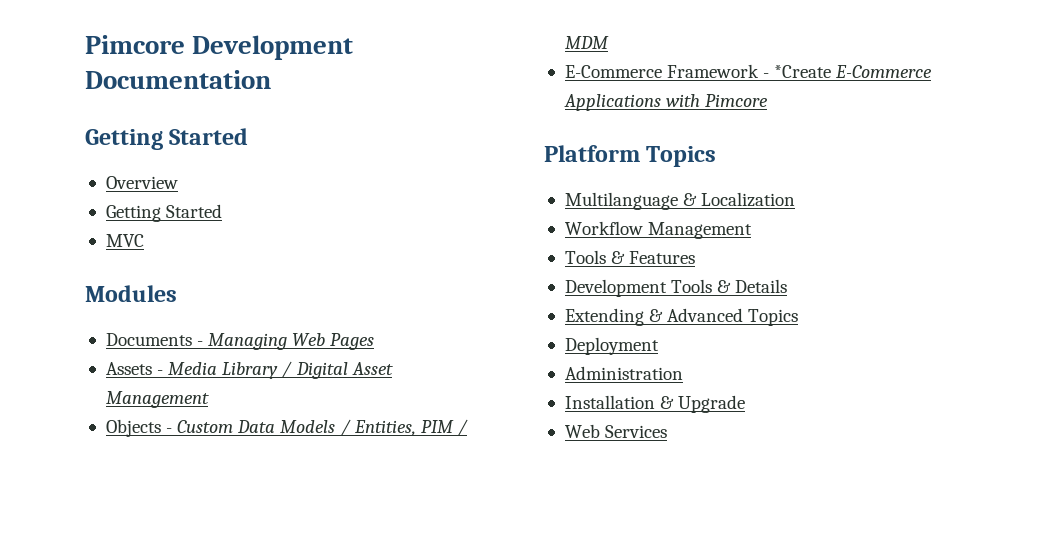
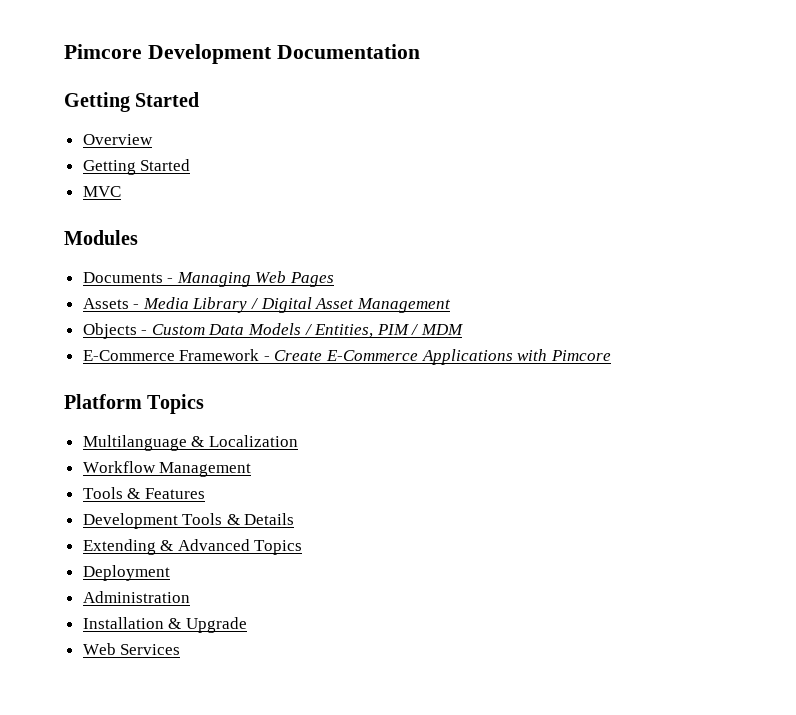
- E-Commerce Framework - *Create E-Commerce Applications with Pimcore
+ E-Commerce Framework - Create E-Commerce Applications with Pimcore

